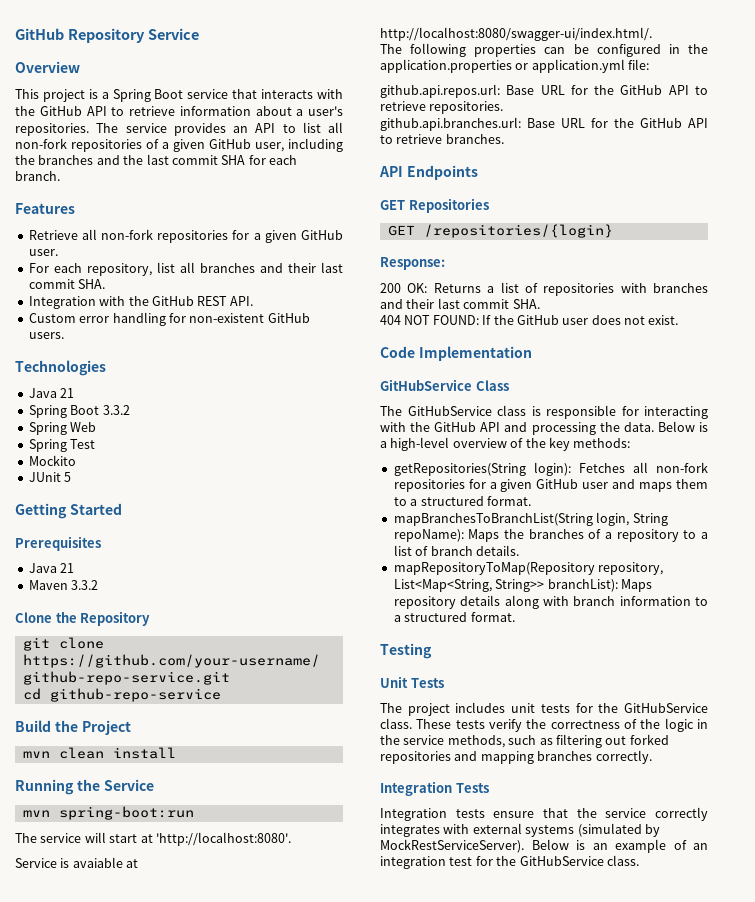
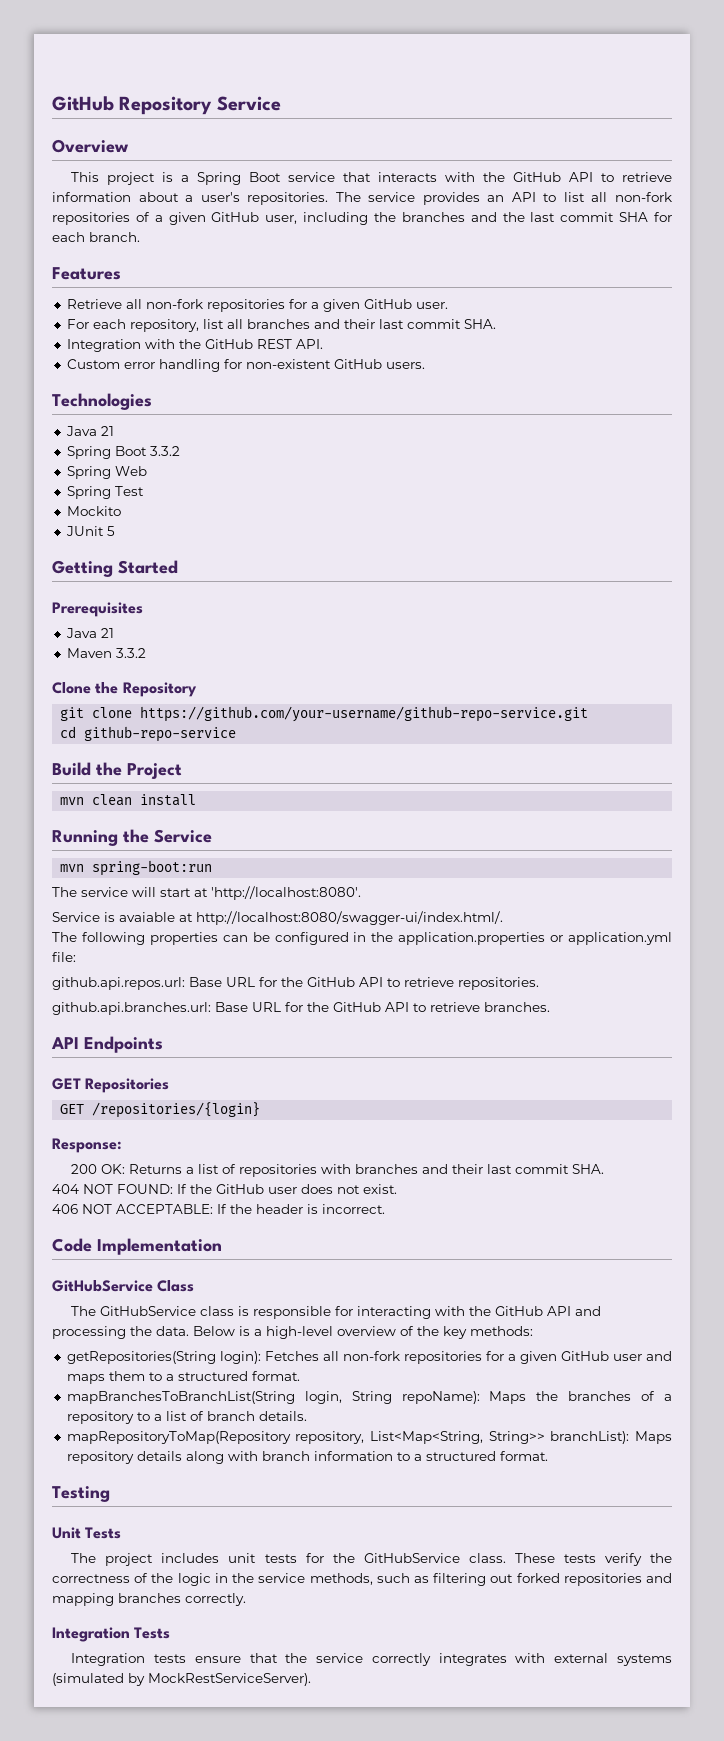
+ 406 NOT ACCEPTABLE: If the header is incorrect.
- Below is an example of an integration test for the GitHubService class.

